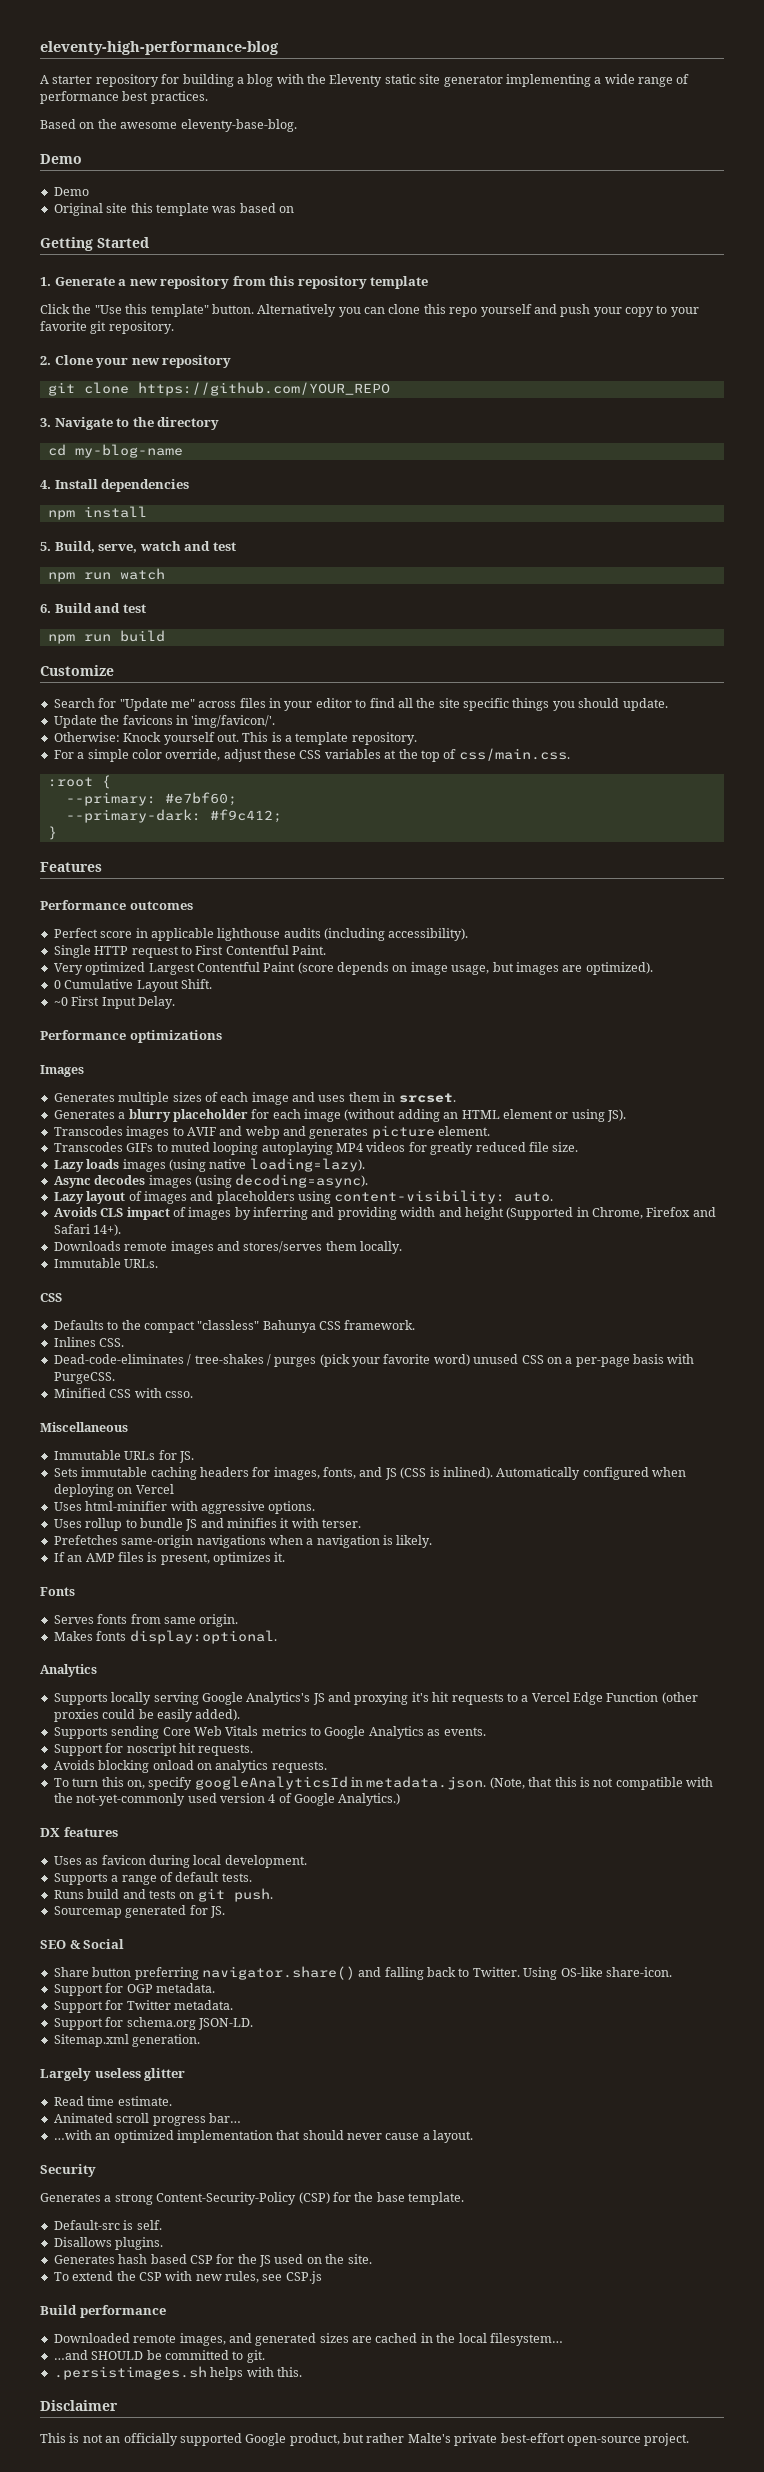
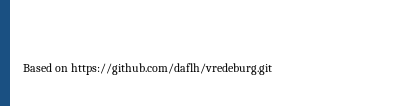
- eleventy-high-performance-blog
- A starter repository for building a blog with the Eleventy static site generator implementing a wide range of performance best practices.
- Based on the awesome eleventy-base-blog.
- Demo
- Demo
- Original site this template was based on
- Getting Started
- 1. Generate a new repository from this repository template
- Click the "Use this template" button. Alternatively you can clone this repo yourself and push your copy to your favorite git repository.
- 2. Clone your new repository
- git clone https://github.com/YOUR_REPO
- 3. Navigate to the directory
- cd my-blog-name
- 4. Install dependencies
- npm install
- 5. Build, serve, watch and test
- npm run watch
- 6. Build and test
- npm run build
- Customize
- Search for "Update me" across files in your editor to find all the site specific things you should update.
- Update the favicons in 'img/favicon/'.
- Otherwise: Knock yourself out. This is a template repository.
- For a simple color override, adjust these CSS variables at the top of css/main.css.
- :root {
- --primary: #e7bf60;
- --primary-dark: #f9c412;
- }
- Features
- Performance outcomes
- Perfect score in applicable lighthouse audits (including accessibility).
- Single HTTP request to First Contentful Paint.
- Very optimized Largest Contentful Paint (score depends on image usage, but images are optimized).
- 0 Cumulative Layout Shift.
- ~0 First Input Delay.
- Performance optimizations
- Images
- Generates multiple sizes of each image and uses them in srcset.
- Generates a blurry placeholder for each image (without adding an HTML element or using JS).
- Transcodes images to AVIF and webp and generates picture element.
- Transcodes GIFs to muted looping autoplaying MP4 videos for greatly reduced file size.
- Lazy loads images (using native loading=lazy).
- Async decodes images (using decoding=async).
- Lazy layout of images and placeholders using content-visibility: auto.
- Avoids CLS impact of images by inferring and providing width and height (Supported in Chrome, Firefox and Safari 14+).
- Downloads remote images and stores/serves them locally.
- Immutable URLs.
- CSS
- Defaults to the compact "classless" Bahunya CSS framework.
- Inlines CSS.
- Dead-code-eliminates / tree-shakes / purges (pick your favorite word) unused CSS on a per-page basis with PurgeCSS.
- Minified CSS with csso.
- Miscellaneous
- Immutable URLs for JS.
- Sets immutable caching headers for images, fonts, and JS (CSS is inlined). Automatically configured when deploying on Vercel
- Uses html-minifier with aggressive options.
- Uses rollup to bundle JS and minifies it with terser.
- Prefetches same-origin navigations when a navigation is likely.
- If an AMP files is present, optimizes it.
- Fonts
- Serves fonts from same origin.
- Makes fonts display:optional.
- Analytics
- Supports locally serving Google Analytics's JS and proxying it's hit requests to a Vercel Edge Function (other proxies could be easily added).
- Supports sending Core Web Vitals metrics to Google Analytics as events.
- Support for noscript hit requests.
- Avoids blocking onload on analytics requests.
- To turn this on, specify googleAnalyticsId in metadata.json. (Note, that this is not compatible with the not-yet-commonly used version 4 of Google Analytics.)
- DX features
- Uses as favicon during local development.
- Supports a range of default tests.
- Runs build and tests on git push.
- Sourcemap generated for JS.
- SEO & Social
- Share button preferring navigator.share() and falling back to Twitter. Using OS-like share-icon.
- Support for OGP metadata.
- Support for Twitter metadata.
- Support for schema.org JSON-LD.
- Sitemap.xml generation.
- Largely useless glitter
- Read time estimate.
- Animated scroll progress bar…
- …with an optimized implementation that should never cause a layout.
- Security
- Generates a strong Content-Security-Policy (CSP) for the base template.
- Default-src is self.
- Disallows plugins.
- Generates hash based CSP for the JS used on the site.
- To extend the CSP with new rules, see CSP.js
- Build performance
- Downloaded remote images, and generated sizes are cached in the local filesystem…
- …and SHOULD be committed to git.
- .persistimages.sh helps with this.
- Disclaimer
- This is not an officially supported Google product, but rather Malte's private best-effort open-source project.
+ Based on https://github.com/daflh/vredeburg.git

